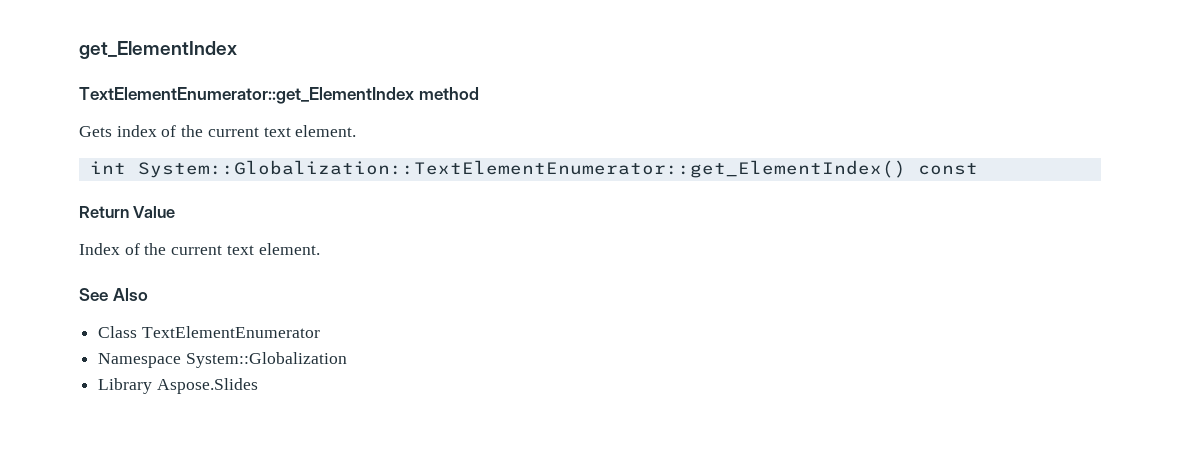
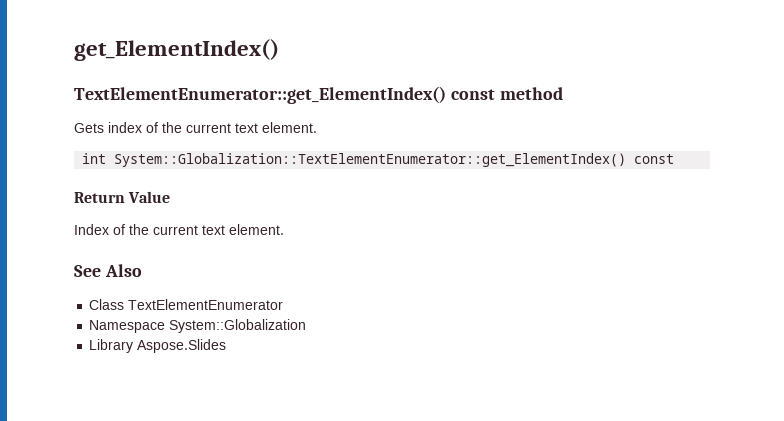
- get_ElementIndex
- TextElementEnumerator::get_ElementIndex method
+ get_ElementIndex()
+ TextElementEnumerator::get_ElementIndex() const method

